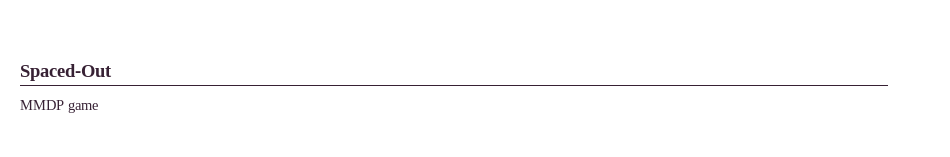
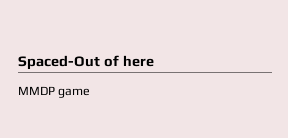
- Spaced-Out
+ Spaced-Out of here

